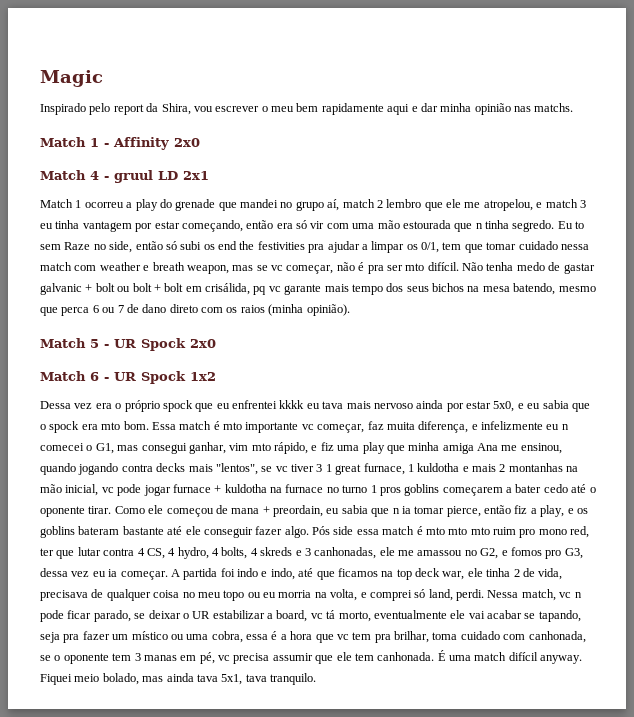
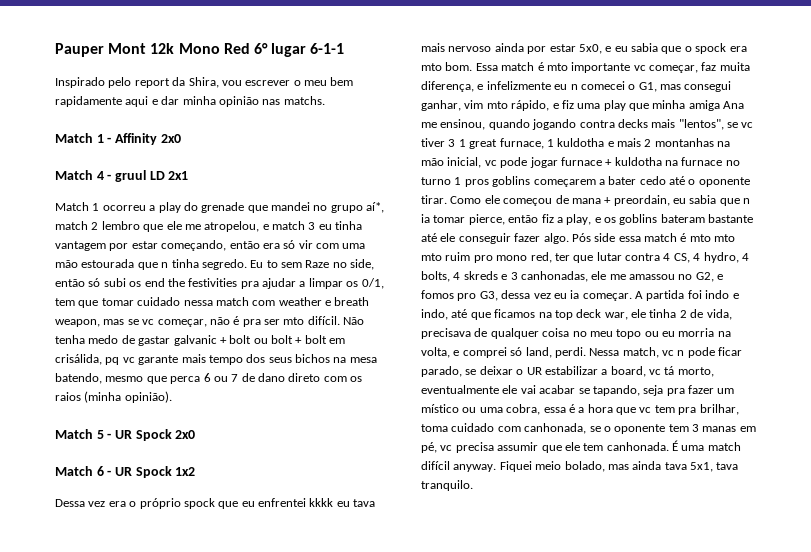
- Magic
+ Pauper Mont 12k Mono Red 6° lugar 6-1-1
- Match 1 ocorreu a play do grenade que mandei no grupo aí, match 2 lembro que ele me atropelou, e match 3 eu tinha vantagem por estar começando, então era só vir com uma mão estourada que n tinha segredo.
+ Match 1 ocorreu a play do grenade que mandei no grupo aí*, match 2 lembro que ele me atropelou, e match 3 eu tinha vantagem por estar começando, então era só vir com uma mão estourada que n tinha segredo.

